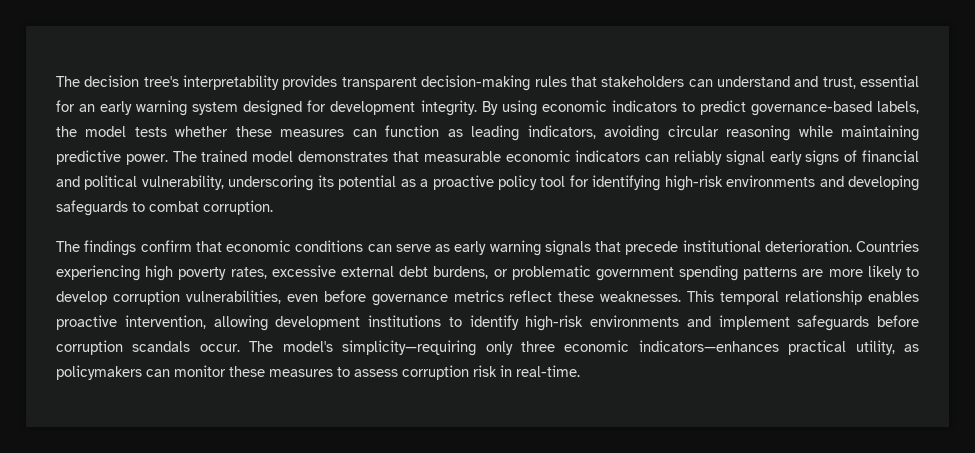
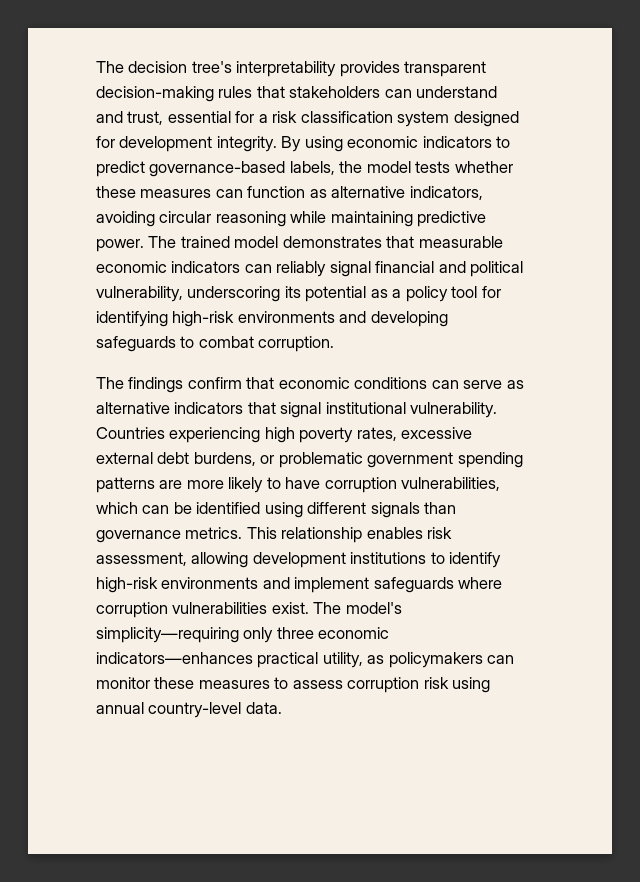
- The decision tree's interpretability provides transparent decision-making rules that stakeholders can understand and trust, essential for an early warning system designed for development integrity.
+ The decision tree's interpretability provides transparent decision-making rules that stakeholders can understand and trust, essential for a risk classification system designed for development integrity.
- By using economic indicators to predict governance-based labels, the model tests whether these measures can function as leading indicators, avoiding circular reasoning while maintaining predictive power.
+ By using economic indicators to predict governance-based labels, the model tests whether these measures can function as alternative indicators, avoiding circular reasoning while maintaining predictive power.
- The trained model demonstrates that measurable economic indicators can reliably signal early signs of financial and political vulnerability, underscoring its potential as a proactive policy tool for identifying high-risk environments and developing safeguards to combat corruption.
+ The trained model demonstrates that measurable economic indicators can reliably signal financial and political vulnerability, underscoring its potential as a policy tool for identifying high-risk environments and developing safeguards to combat corruption.
- The findings confirm that economic conditions can serve as early warning signals that precede institutional deterioration.
+ The findings confirm that economic conditions can serve as alternative indicators that signal institutional vulnerability.
- Countries experiencing high poverty rates, excessive external debt burdens, or problematic government spending patterns are more likely to develop corruption vulnerabilities, even before governance metrics reflect these weaknesses. This temporal relationship enables proactive intervention, allowing development institutions to identify high-risk environments and implement safeguards before corruption scandals occur.
+ Countries experiencing high poverty rates, excessive external debt burdens, or problematic government spending patterns are more likely to have corruption vulnerabilities, which can be identified using different signals than governance metrics. This relationship enables risk assessment, allowing development institutions to identify high-risk environments and implement safeguards where corruption vulnerabilities exist.
- The model's simplicity—requiring only three economic indicators—enhances practical utility, as policymakers can monitor these measures to assess corruption risk in real-time.
+ The model's simplicity—requiring only three economic indicators—enhances practical utility, as policymakers can monitor these measures to assess corruption risk using annual country-level data.

